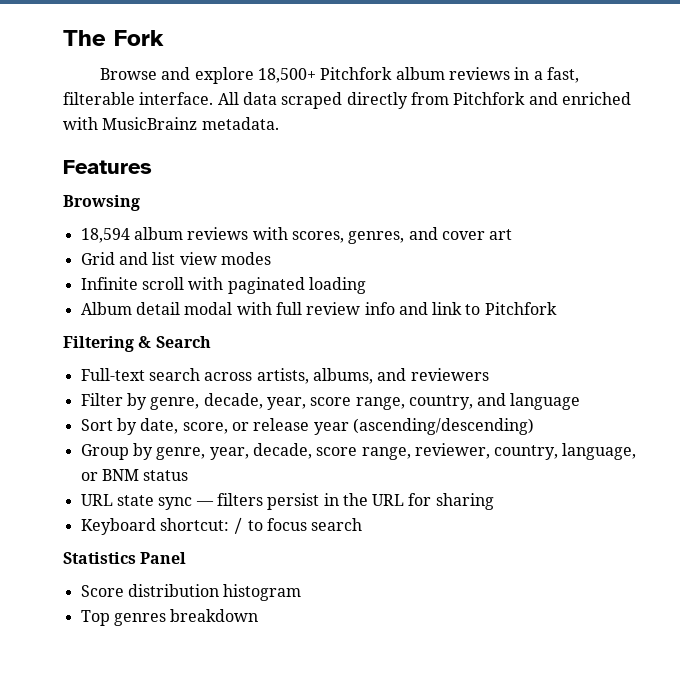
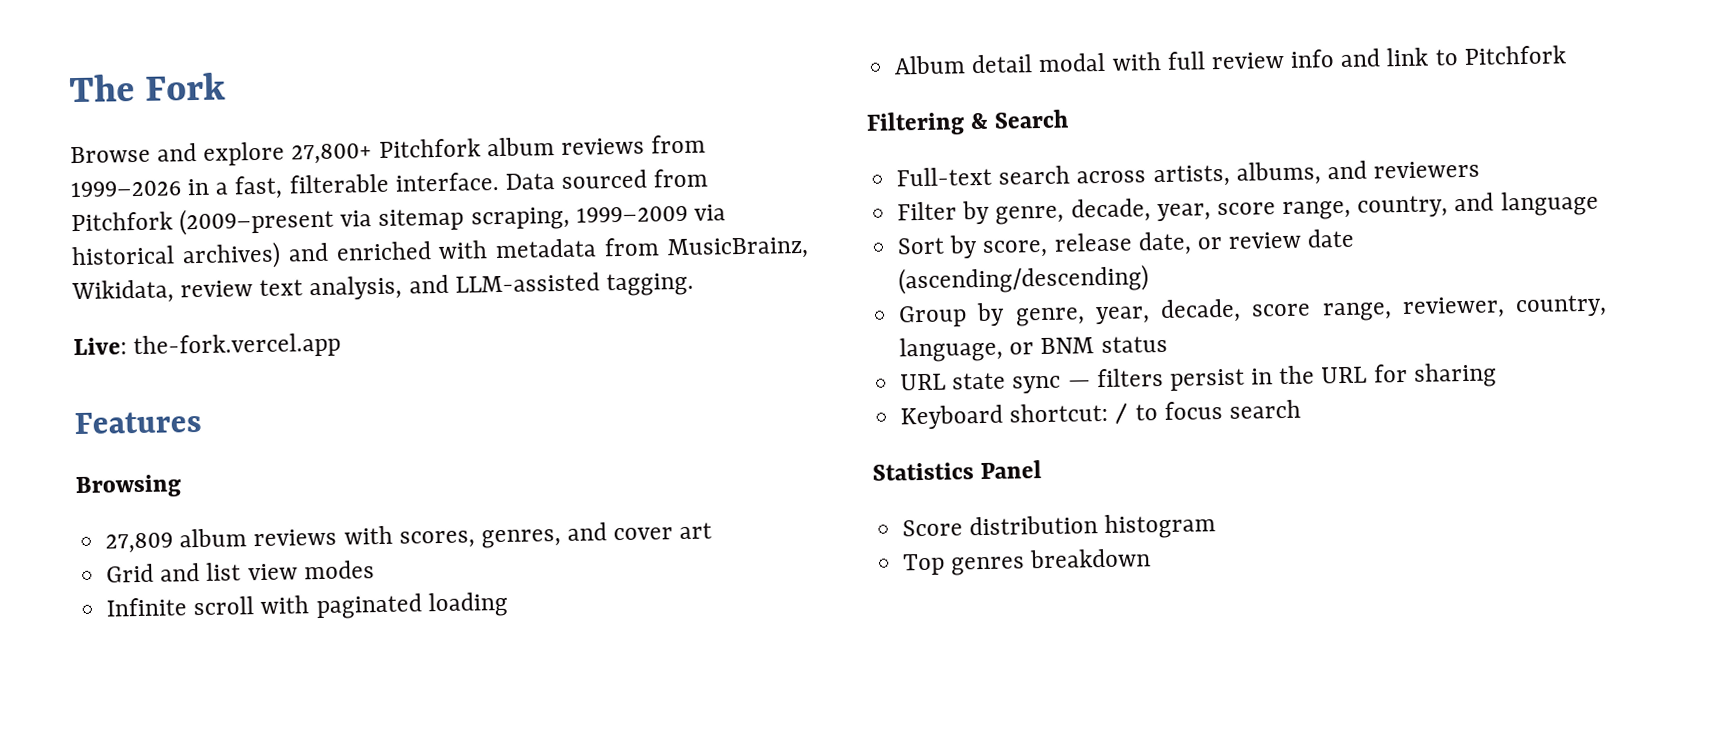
- Browse and explore 18,500+ Pitchfork album reviews in a fast, filterable interface.
+ Browse and explore 27,800+ Pitchfork album reviews from 1999–2026 in a fast, filterable interface.
- All data scraped directly from Pitchfork and enriched with MusicBrainz metadata.
+ Data sourced from Pitchfork (2009–present via sitemap scraping, 1999–2009 via historical archives) and enriched with metadata from MusicBrainz, Wikidata, review text analysis, and LLM-assisted tagging.
+ Live: the-fork.vercel.app
- 18,594 album reviews with scores, genres, and cover art
+ 27,809 album reviews with scores, genres, and cover art
- Sort by date, score, or release year (ascending/descending)
+ Sort by score, release date, or review date (ascending/descending)

